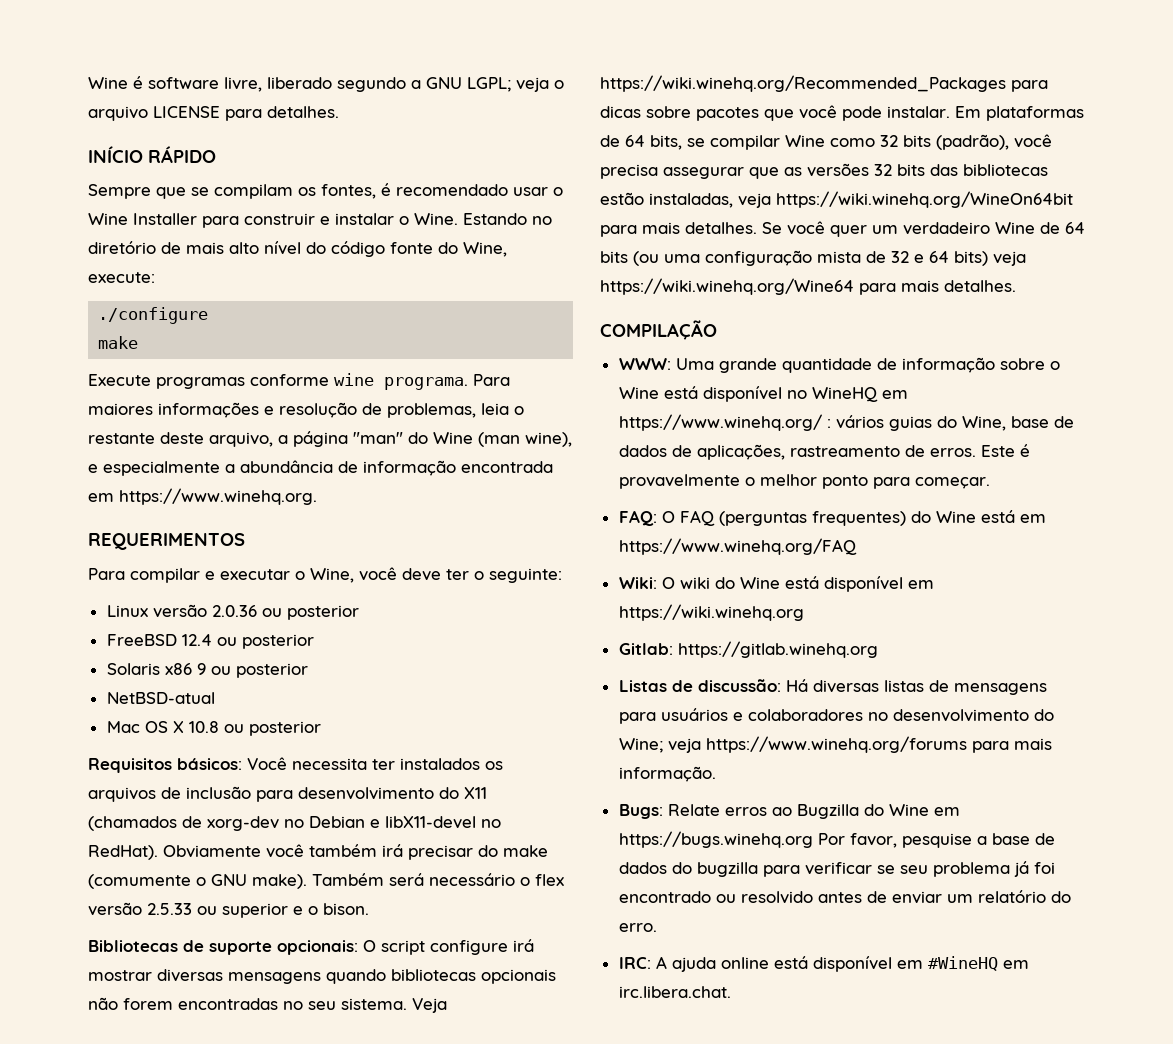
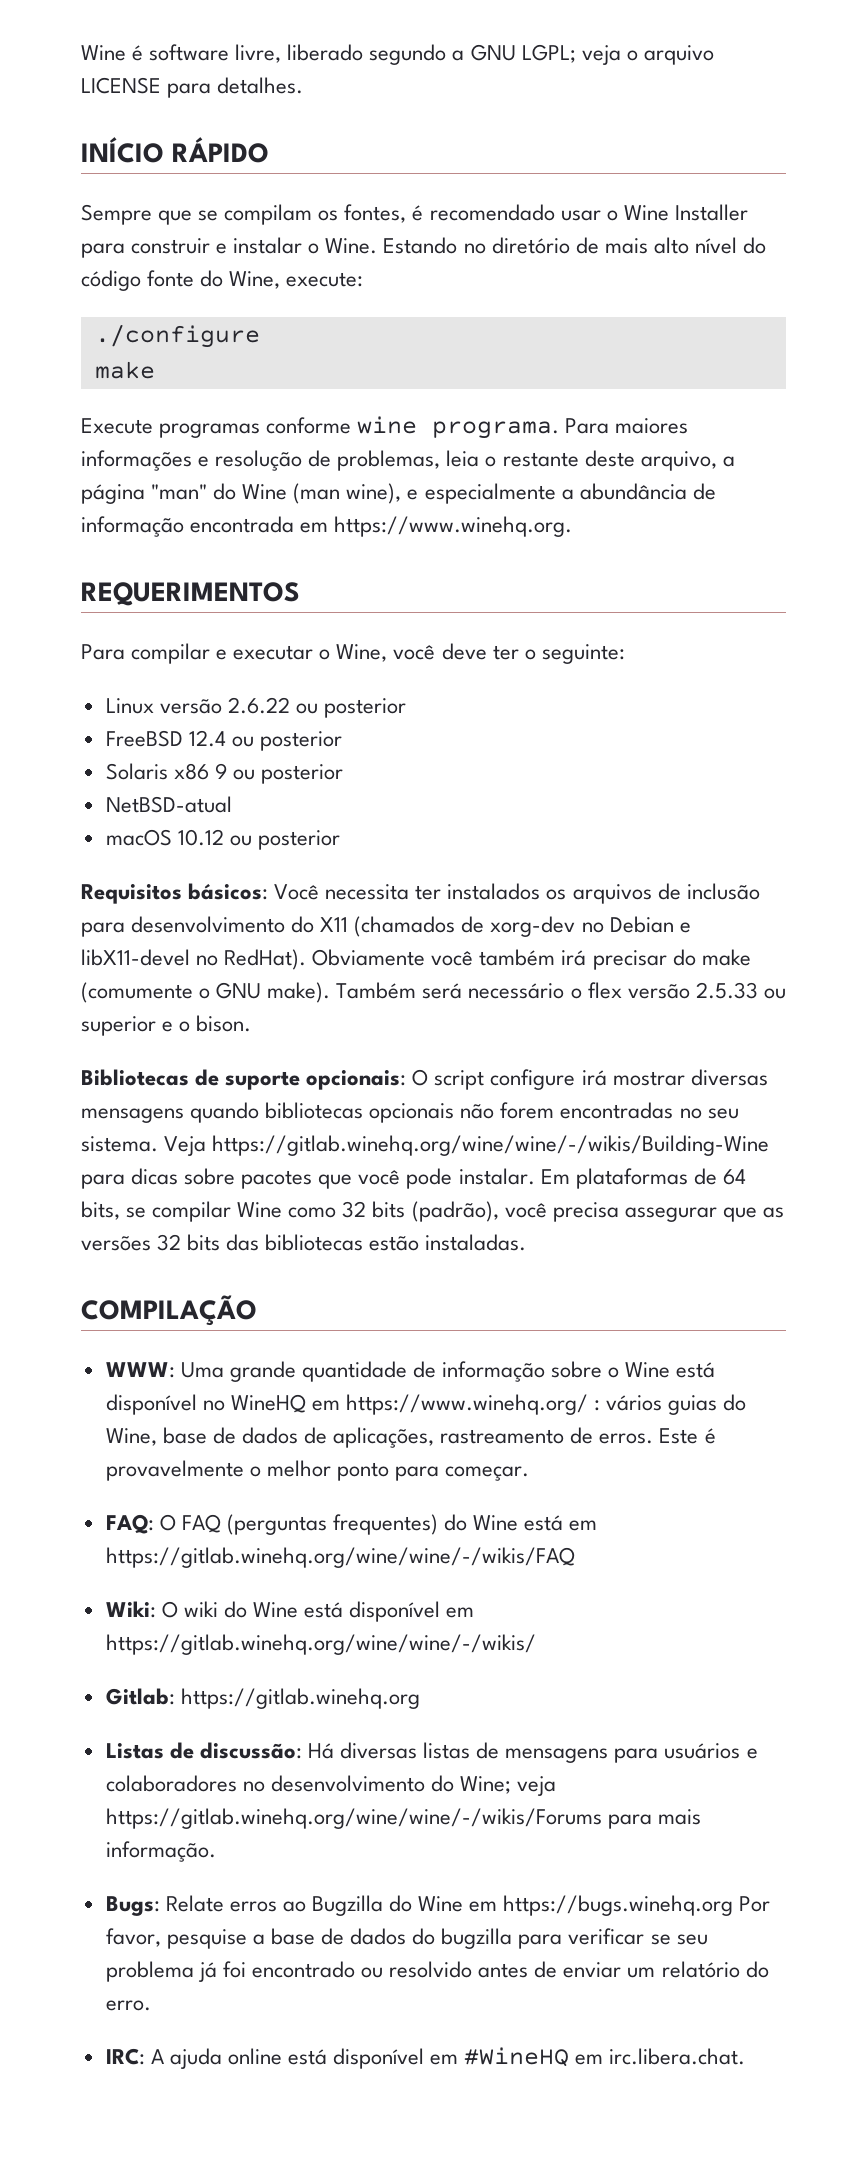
- Linux versão 2.0.36 ou posterior
+ Linux versão 2.6.22 ou posterior
- Mac OS X 10.8 ou posterior
+ macOS 10.12 ou posterior
- Veja https://wiki.winehq.org/Recommended_Packages para dicas sobre pacotes que você pode instalar.
+ Veja https://gitlab.winehq.org/wine/wine/-/wikis/Building-Wine para dicas sobre pacotes que você pode instalar.
- Em plataformas de 64 bits, se compilar Wine como 32 bits (padrão), você precisa assegurar que as versões 32 bits das bibliotecas estão instaladas, veja https://wiki.winehq.org/WineOn64bit para mais detalhes. Se você quer um verdadeiro Wine de 64 bits (ou uma configuração mista de 32 e 64 bits) veja https://wiki.winehq.org/Wine64 para mais detalhes.
+ Em plataformas de 64 bits, se compilar Wine como 32 bits (padrão), você precisa assegurar que as versões 32 bits das bibliotecas estão instaladas.
- FAQ: O FAQ (perguntas frequentes) do Wine está em https://www.winehq.org/FAQ
+ FAQ: O FAQ (perguntas frequentes) do Wine está em https://gitlab.winehq.org/wine/wine/-/wikis/FAQ
- Wiki: O wiki do Wine está disponível em https://wiki.winehq.org
+ Wiki: O wiki do Wine está disponível em https://gitlab.winehq.org/wine/wine/-/wikis/
- Listas de discussão: Há diversas listas de mensagens para usuários e colaboradores no desenvolvimento do Wine; veja https://www.winehq.org/forums para mais informação.
+ Listas de discussão: Há diversas listas de mensagens para usuários e colaboradores no desenvolvimento do Wine; veja https://gitlab.winehq.org/wine/wine/-/wikis/Forums para mais informação.

